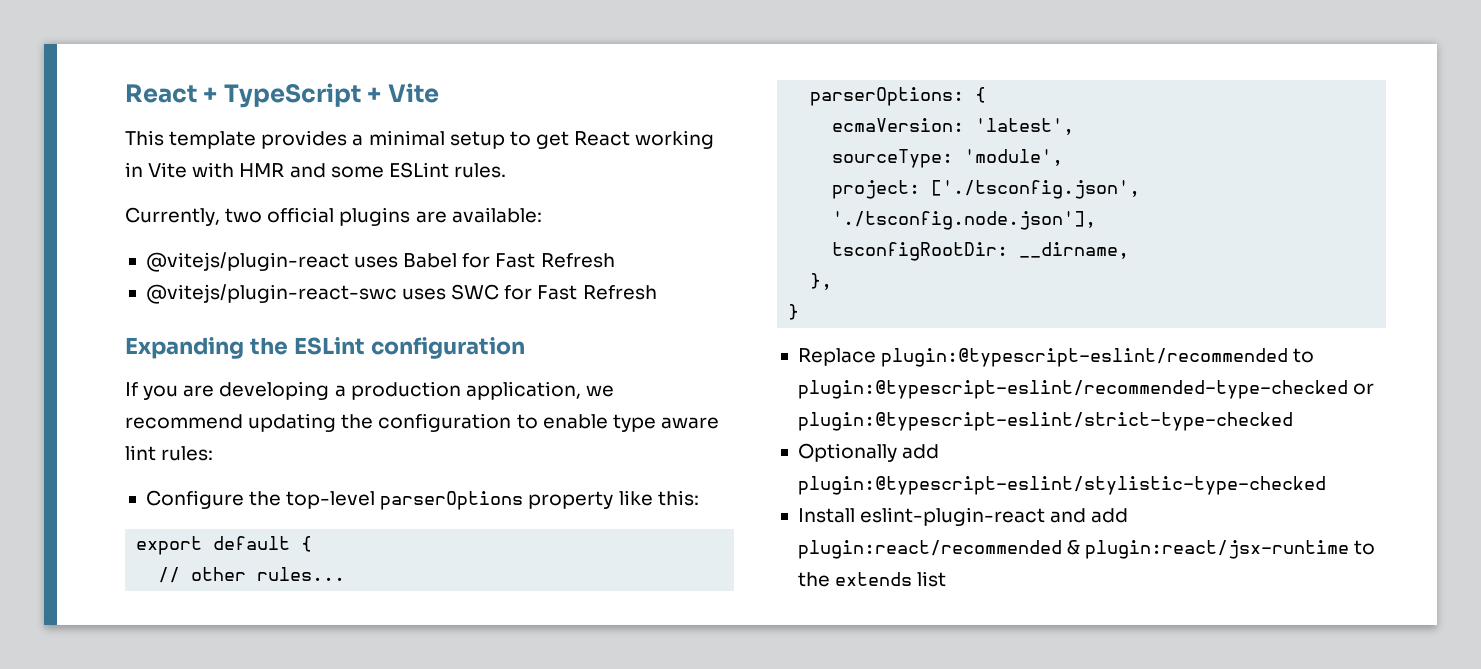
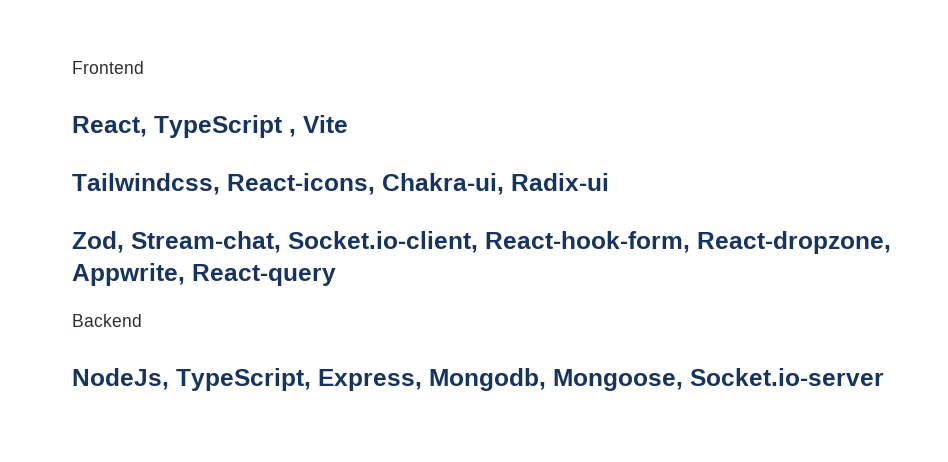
- React + TypeScript + Vite
- This template provides a minimal setup to get React working in Vite with HMR and some ESLint rules.
- Currently, two official plugins are available:
- @vitejs/plugin-react uses Babel for Fast Refresh
- @vitejs/plugin-react-swc uses SWC for Fast Refresh
- Expanding the ESLint configuration
- If you are developing a production application, we recommend updating the configuration to enable type aware lint rules:
- Configure the top-level parserOptions property like this:
- export default {
- // other rules...
- parserOptions: {
- ecmaVersion: 'latest',
- sourceType: 'module',
- project: ['./tsconfig.json', './tsconfig.node.json'],
- tsconfigRootDir: __dirname,
- },
- }
- Replace plugin:@typescript-eslint/recommended to plugin:@typescript-eslint/recommended-type-checked or plugin:@typescript-eslint/strict-type-checked
- Optionally add plugin:@typescript-eslint/stylistic-type-checked
- Install eslint-plugin-react and add plugin:react/recommended & plugin:react/jsx-runtime to the extends list
+ Frontend
+ React, TypeScript , Vite
+ Tailwindcss, React-icons, Chakra-ui, Radix-ui
+ Zod, Stream-chat, Socket.io-client, React-hook-form, React-dropzone, Appwrite, React-query
+ Backend
+ NodeJs, TypeScript, Express, Mongodb, Mongoose, Socket.io-server

